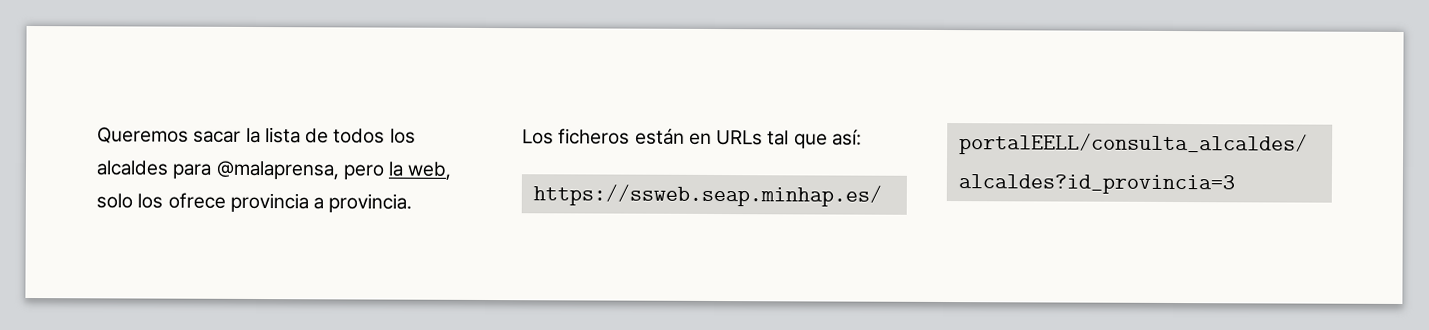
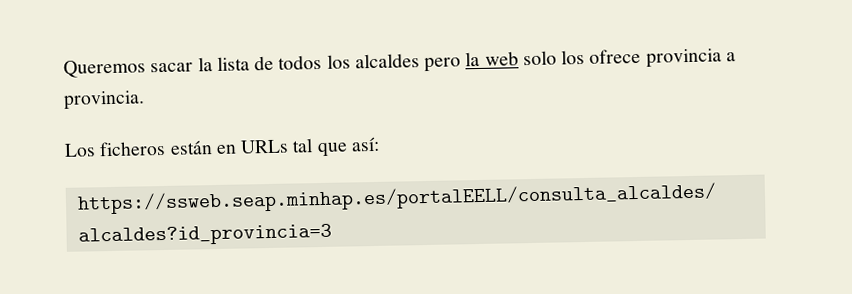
- Queremos sacar la lista de todos los alcaldes para @malaprensa, pero la web, solo los ofrece provincia a provincia.
+ Queremos sacar la lista de todos los alcaldes pero la web solo los ofrece provincia a provincia.

